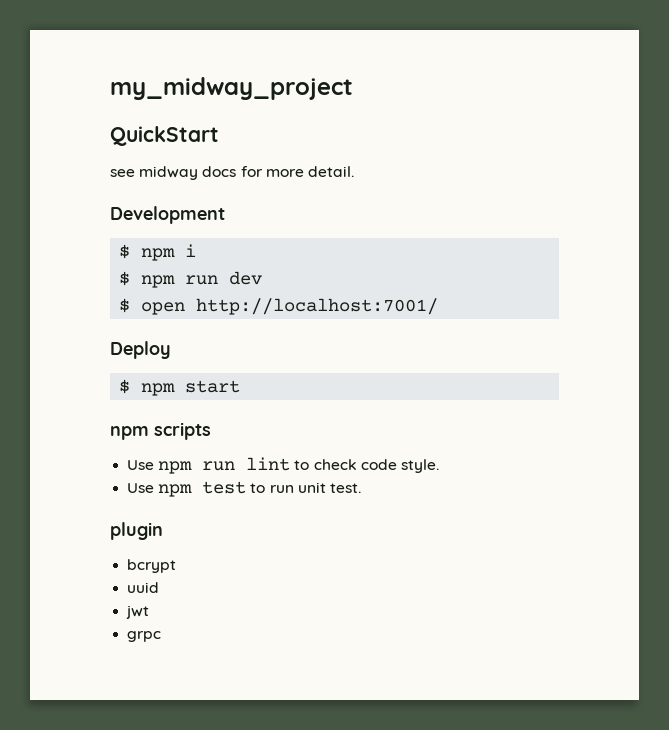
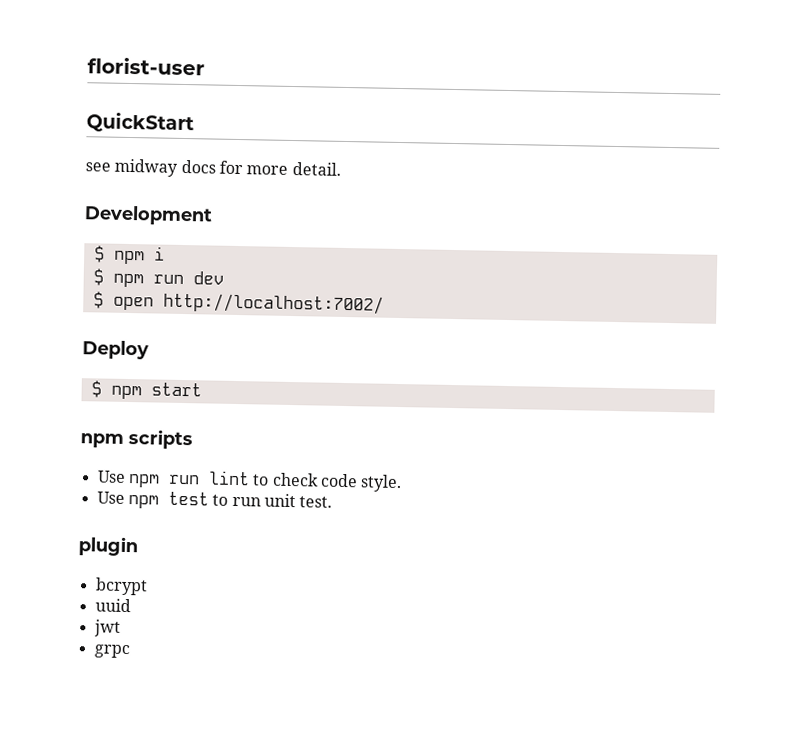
- my_midway_project
+ florist-user
- $ open http://localhost:7001/
+ $ open http://localhost:7002/

